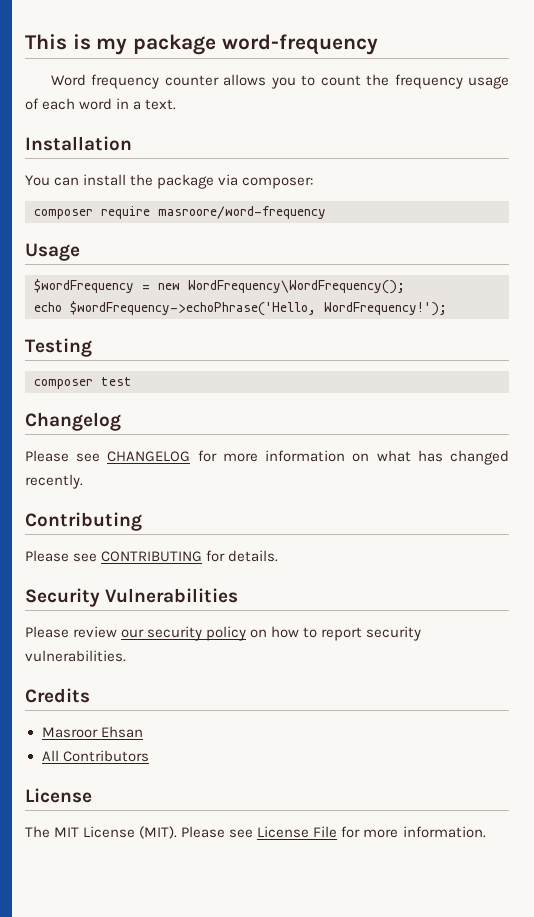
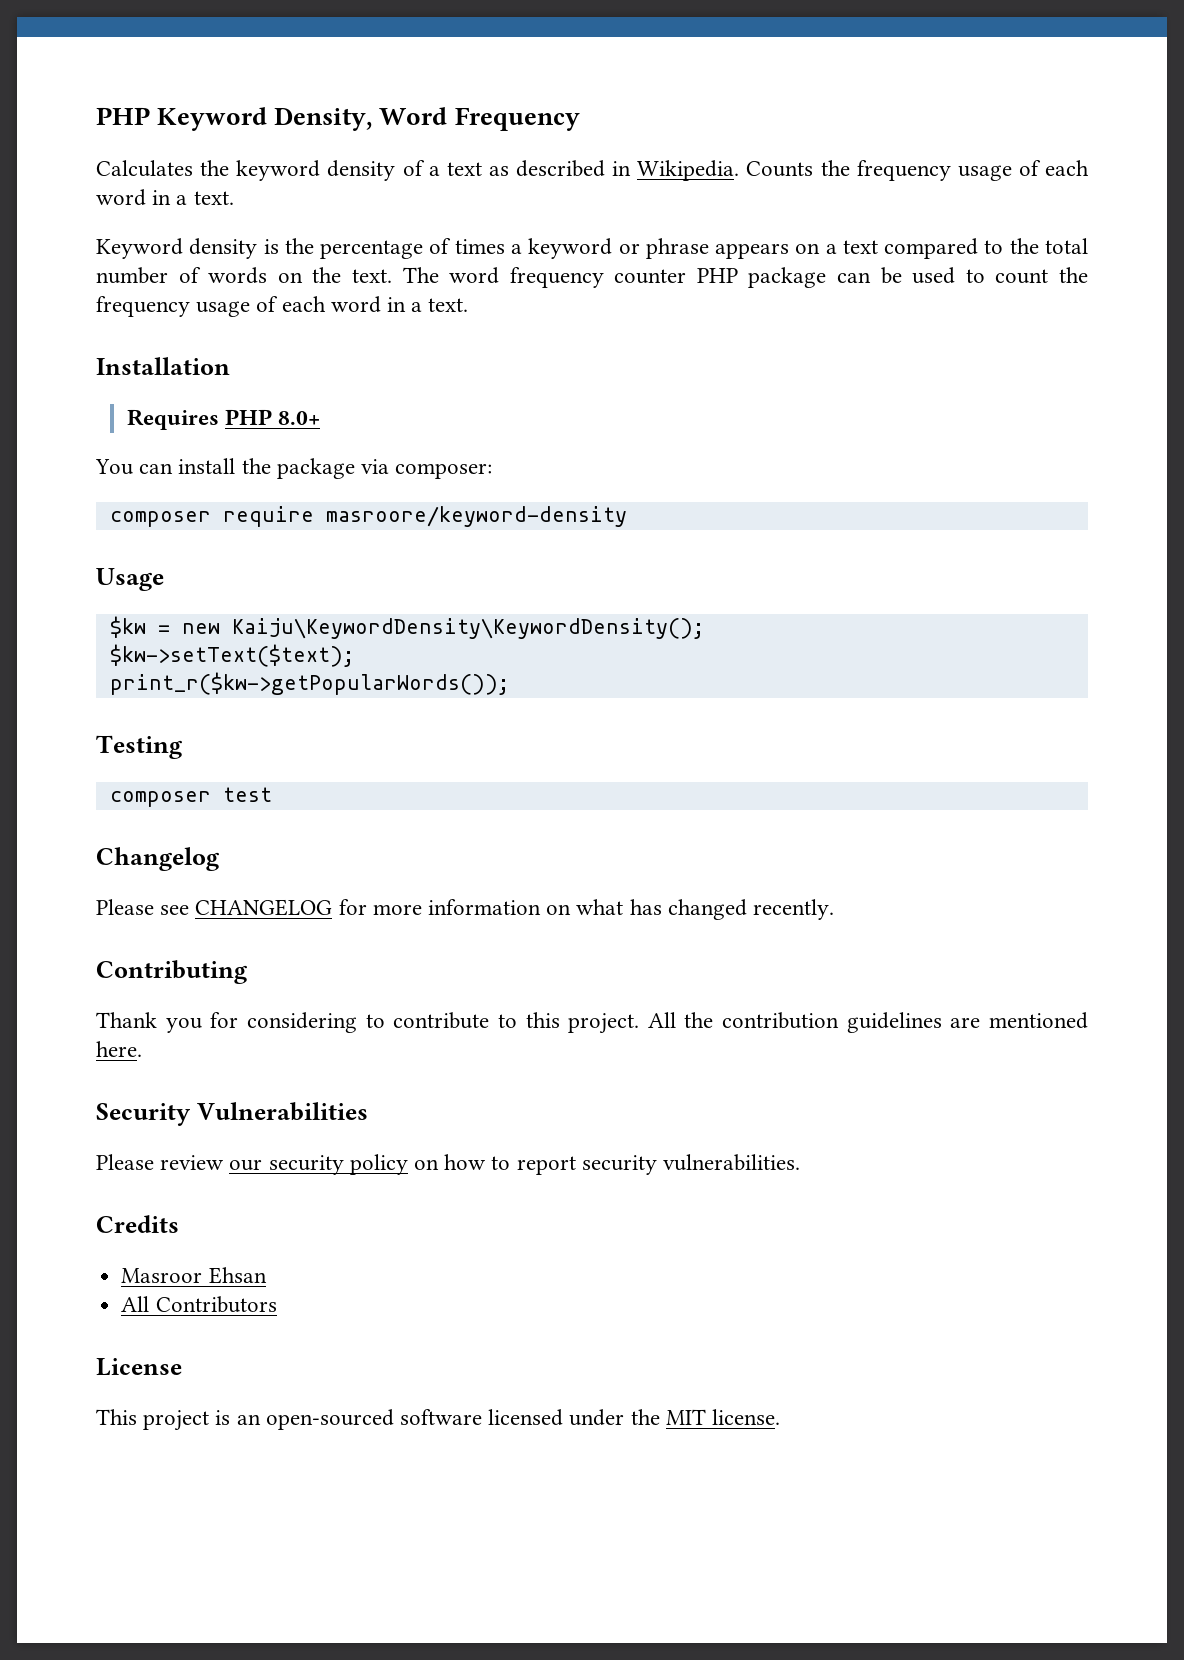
- This is my package word-frequency
- Word frequency counter allows you to count the frequency usage of each word in a text.
+ PHP Keyword Density, Word Frequency
+ Calculates the keyword density of a text as described in Wikipedia. Counts the frequency usage of each word in a text.
+ Keyword density is the percentage of times a keyword or phrase appears on a text compared to the total number of words on the text. The word frequency counter PHP package can be used to count the frequency usage of each word in a text.
+ Requires PHP 8.0+
- composer require masroore/word-frequency
+ composer require masroore/keyword-density
- $wordFrequency = new WordFrequency\WordFrequency();
- echo $wordFrequency->echoPhrase('Hello, WordFrequency!');
+ $kw = new Kaiju\KeywordDensity\KeywordDensity();
+ $kw->setText($text);
+ print_r($kw->getPopularWords());
- Please see CONTRIBUTING for details.
+ Thank you for considering to contribute to this project. All the contribution guidelines are mentioned here.
- The MIT License (MIT). Please see License File for more information.
+ This project is an open-sourced software licensed under the MIT license.

